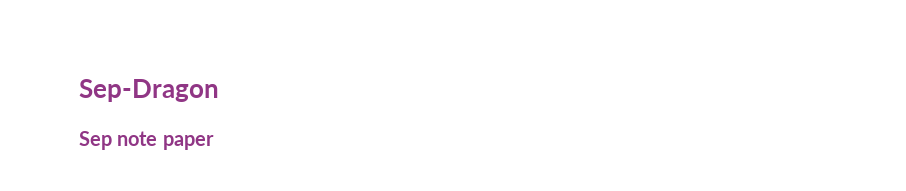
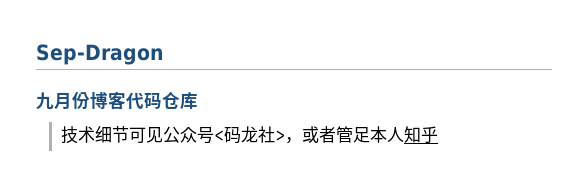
- Sep note paper
+ 九月份博客代码仓库
+ 技术细节可见公众号<码龙社>，或者管足本人知乎

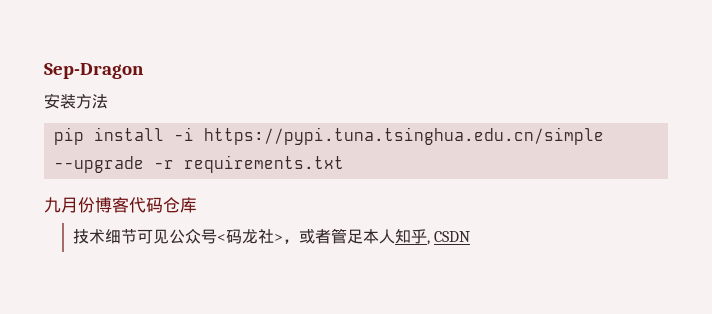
+ 安装方法
+ pip install -i https://pypi.tuna.tsinghua.edu.cn/simple --upgrade -r requirements.txt
- 技术细节可见公众号<码龙社>，或者管足本人知乎
+ 技术细节可见公众号<码龙社>，或者管足本人知乎, CSDN

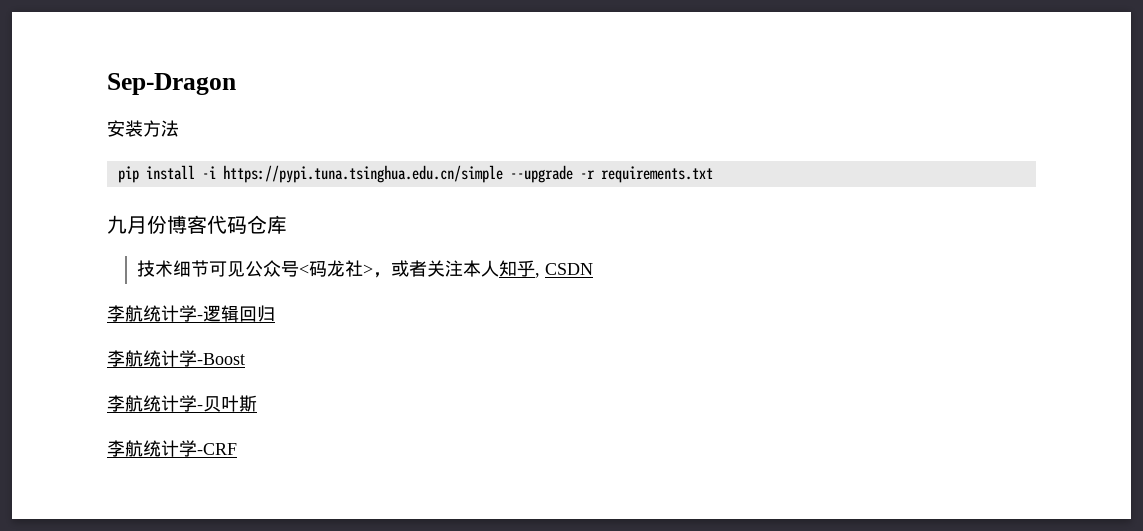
- 技术细节可见公众号<码龙社>，或者管足本人知乎, CSDN
+ 技术细节可见公众号<码龙社>，或者关注本人知乎, CSDN
+ 李航统计学-逻辑回归
+ 李航统计学-Boost
+ 李航统计学-贝叶斯
+ 李航统计学-CRF

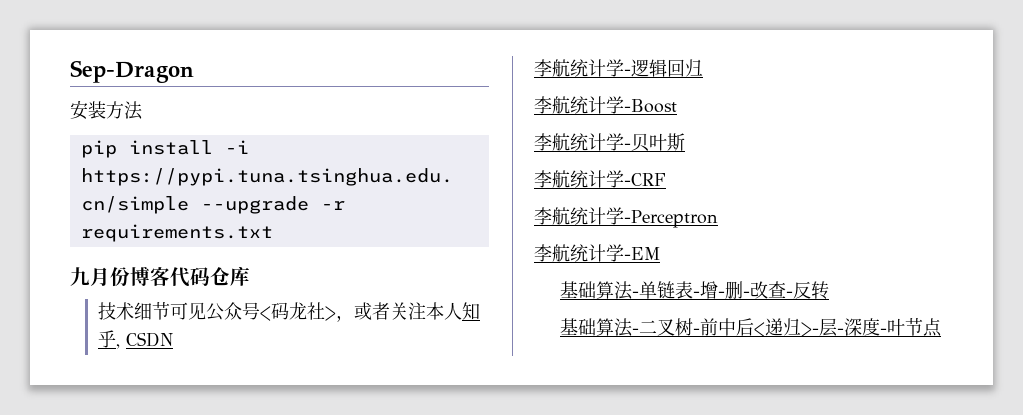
+ 李航统计学-Perceptron
+ 李航统计学-EM
+ 基础算法-单链表-增-删-改查-反转
+ 基础算法-二叉树-前中后<递归>-层-深度-叶节点

